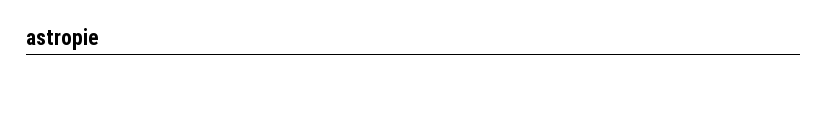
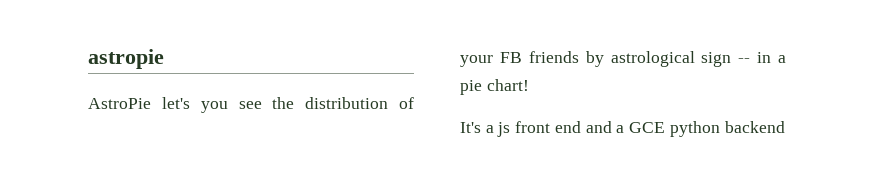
+ AstroPie let's you see the distribution of your FB friends by astrological sign -- in a pie chart!
+ It's a js front end and a GCE python backend

